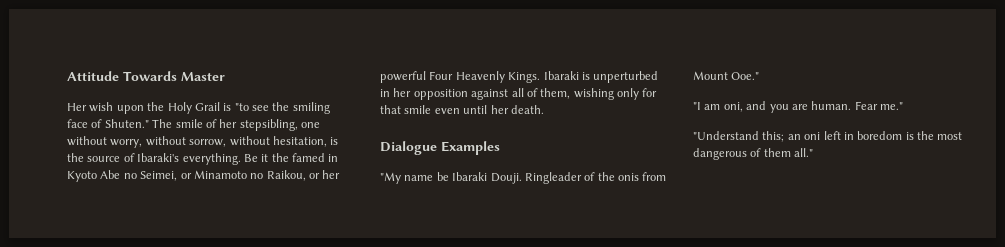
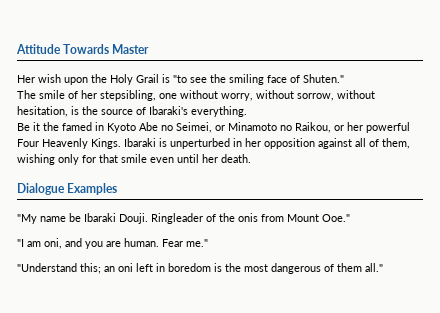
- Her wish upon the Holy Grail is "to see the smiling face of Shuten." The smile of her stepsibling, one without worry, without sorrow, without hesitation, is the source of Ibaraki's everything. Be it the famed in Kyoto Abe no Seimei, or Minamoto no Raikou, or her powerful Four Heavenly Kings.
+ Her wish upon the Holy Grail is "to see the smiling face of Shuten."
+ The smile of her stepsibling, one without worry, without sorrow, without hesitation, is the source of Ibaraki's everything.
+ Be it the famed in Kyoto Abe no Seimei, or Minamoto no Raikou, or her powerful Four Heavenly Kings.

